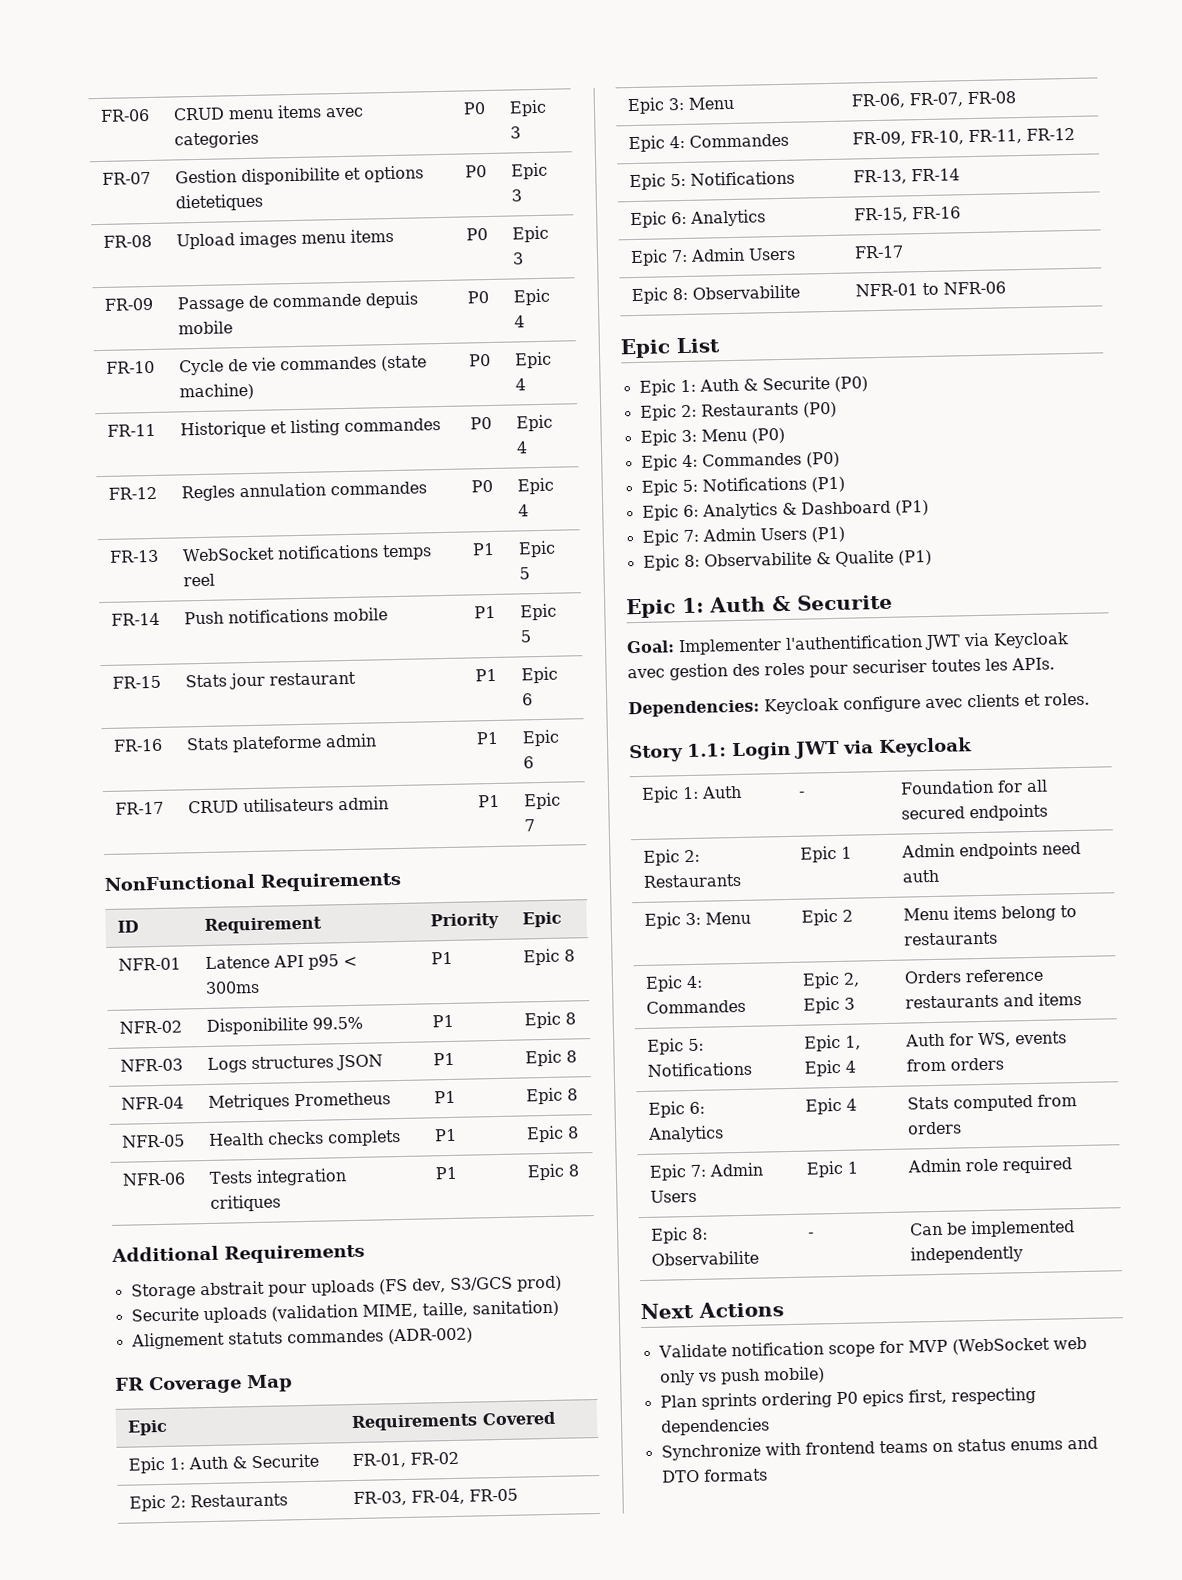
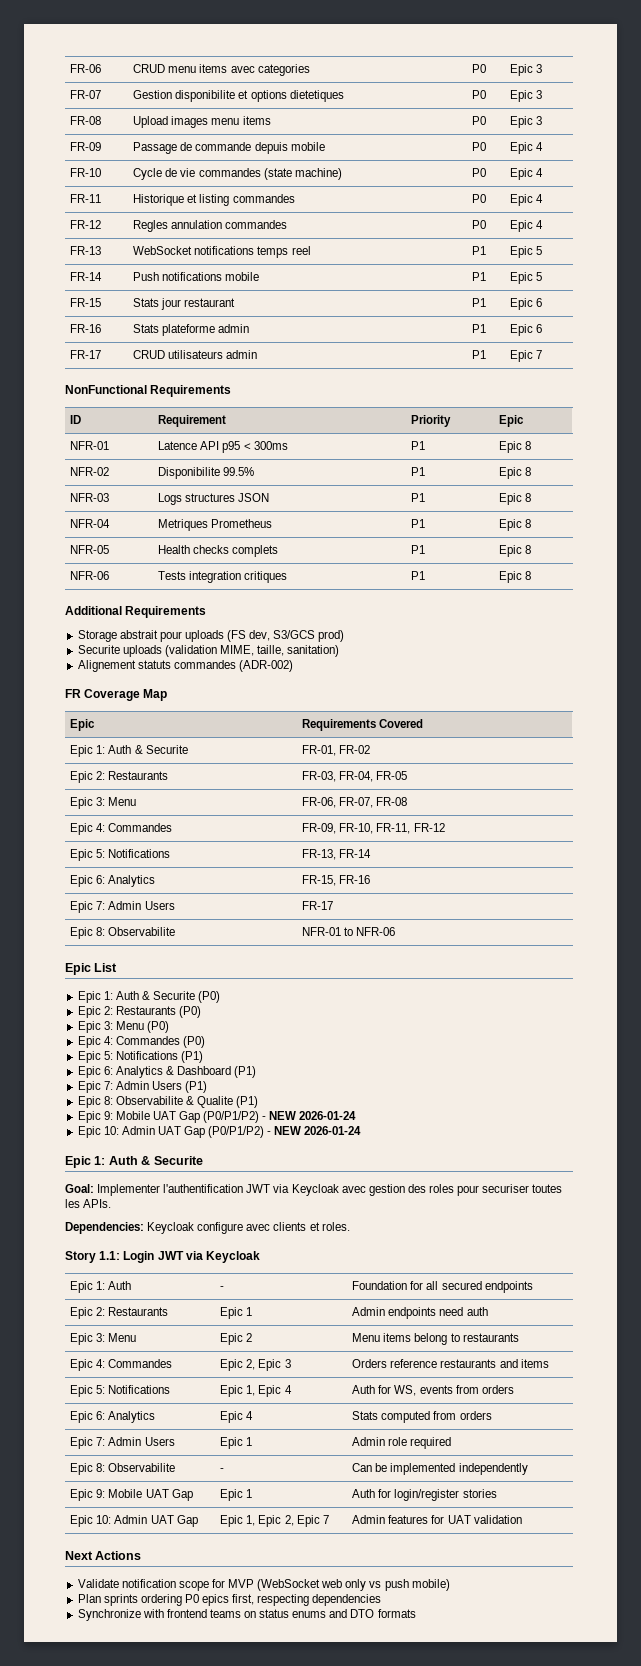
+ Epic 9: Mobile UAT Gap (P0/P1/P2) - NEW 2026-01-24
+ Epic 10: Admin UAT Gap (P0/P1/P2) - NEW 2026-01-24
+ Epic 9: Mobile UAT Gap | Epic 1 | Auth for login/register stories
+ Epic 10: Admin UAT Gap | Epic 1, Epic 2, Epic 7 | Admin features for UAT validation

